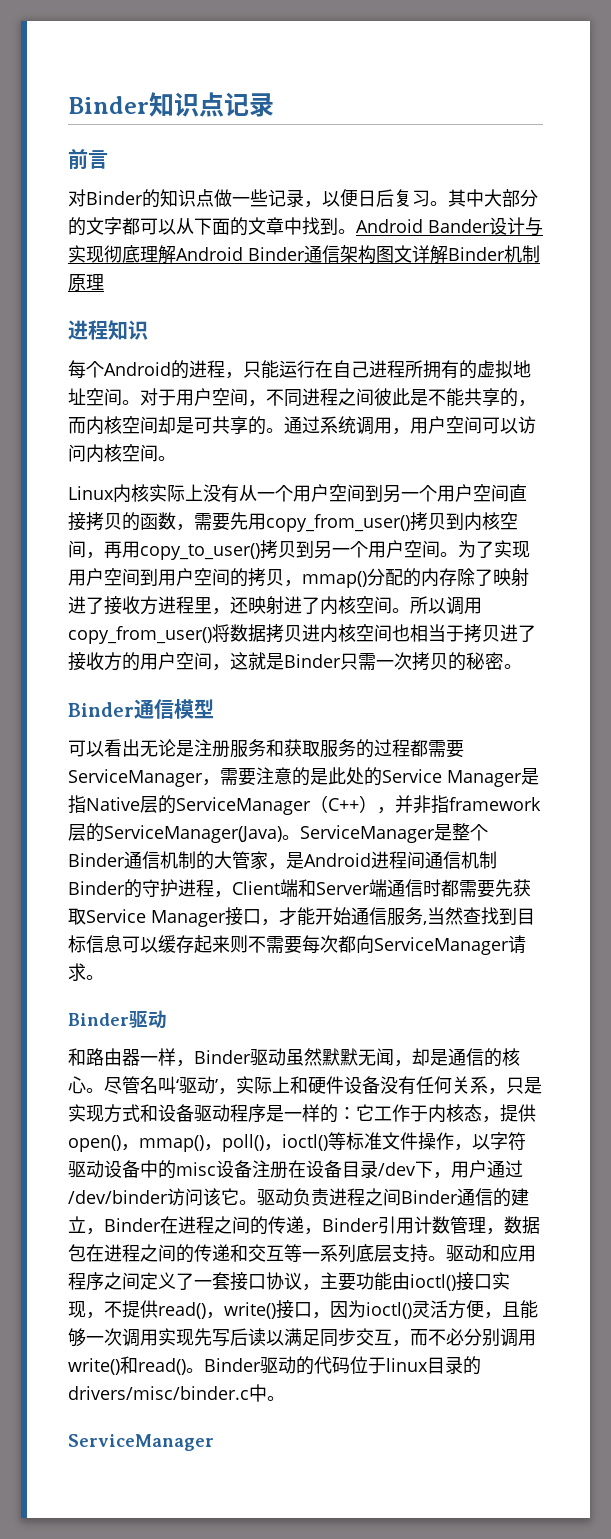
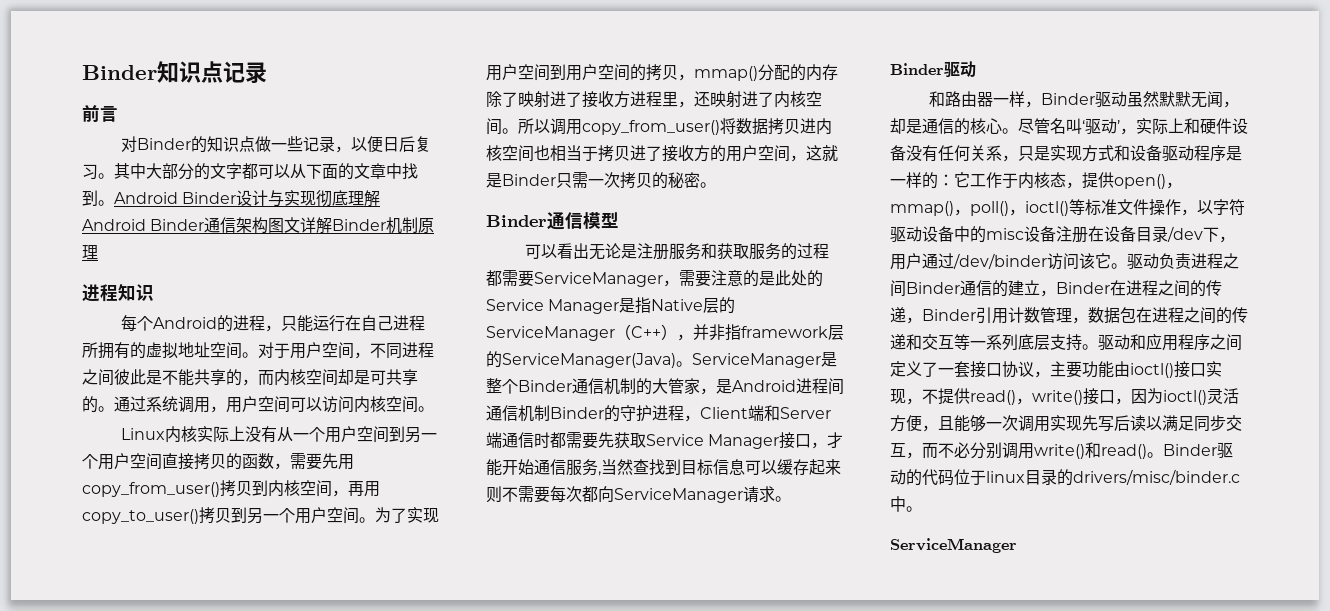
- Android Bander设计与实现彻底理解Android Binder通信架构图文详解Binder机制原理
+ Android Binder设计与实现彻底理解Android Binder通信架构图文详解Binder机制原理

